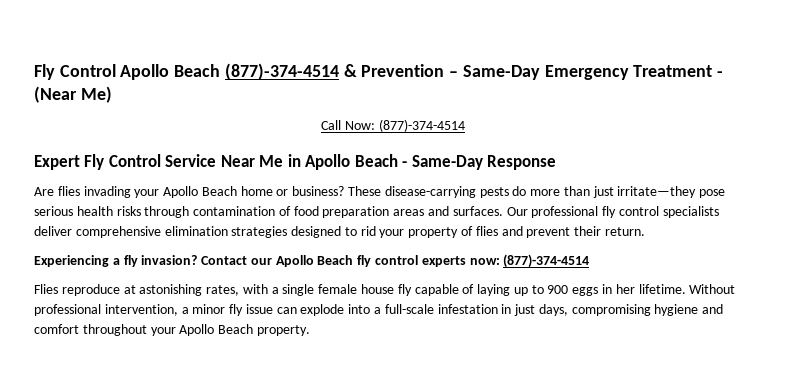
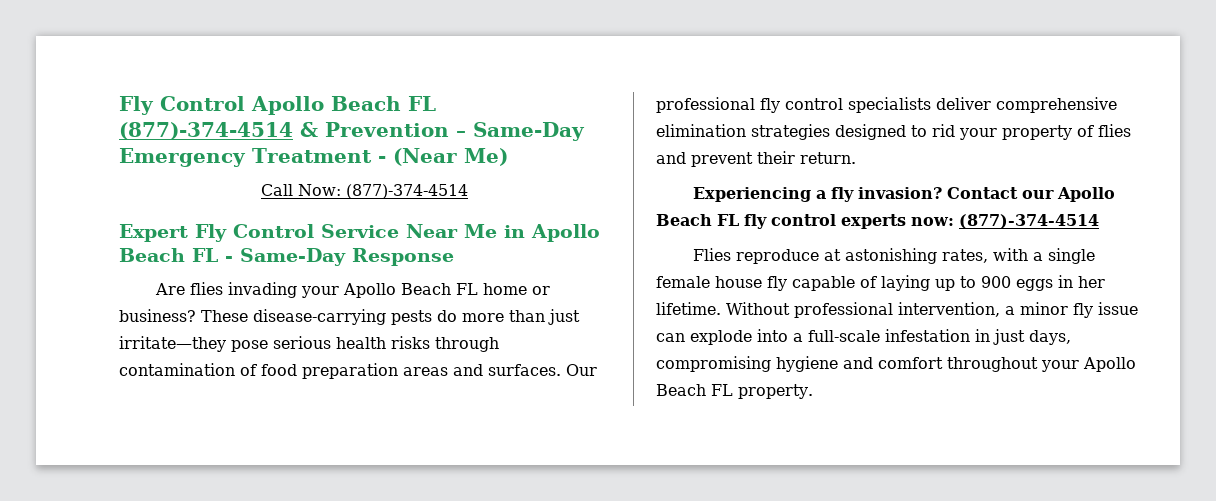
- Fly Control Apollo Beach (877)-374-4514 & Prevention – Same-Day Emergency Treatment - (Near Me)
+ Fly Control Apollo Beach FL (877)-374-4514 & Prevention – Same-Day Emergency Treatment - (Near Me)
- Expert Fly Control Service Near Me in Apollo Beach - Same-Day Response
+ Expert Fly Control Service Near Me in Apollo Beach FL - Same-Day Response
- Are flies invading your Apollo Beach home or business?
+ Are flies invading your Apollo Beach FL home or business?
- Contact our Apollo Beach fly control experts now: (877)-374-4514
+ Contact our Apollo Beach FL fly control experts now: (877)-374-4514
- Without professional intervention, a minor fly issue can explode into a full-scale infestation in just days, compromising hygiene and comfort throughout your Apollo Beach property.
+ Without professional intervention, a minor fly issue can explode into a full-scale infestation in just days, compromising hygiene and comfort throughout your Apollo Beach FL property.

